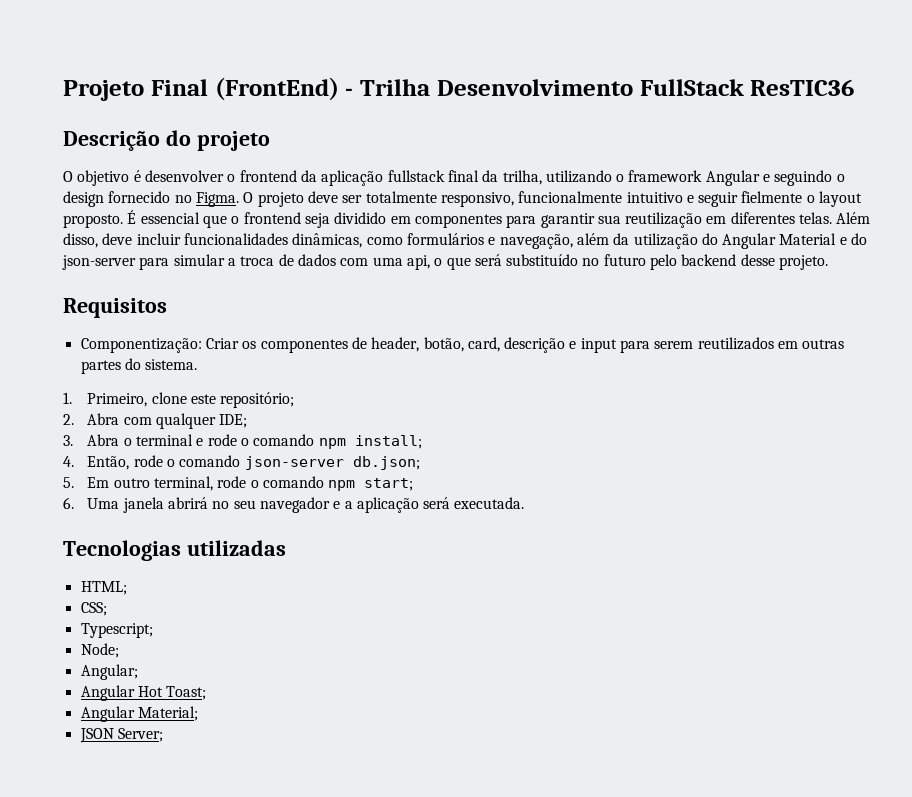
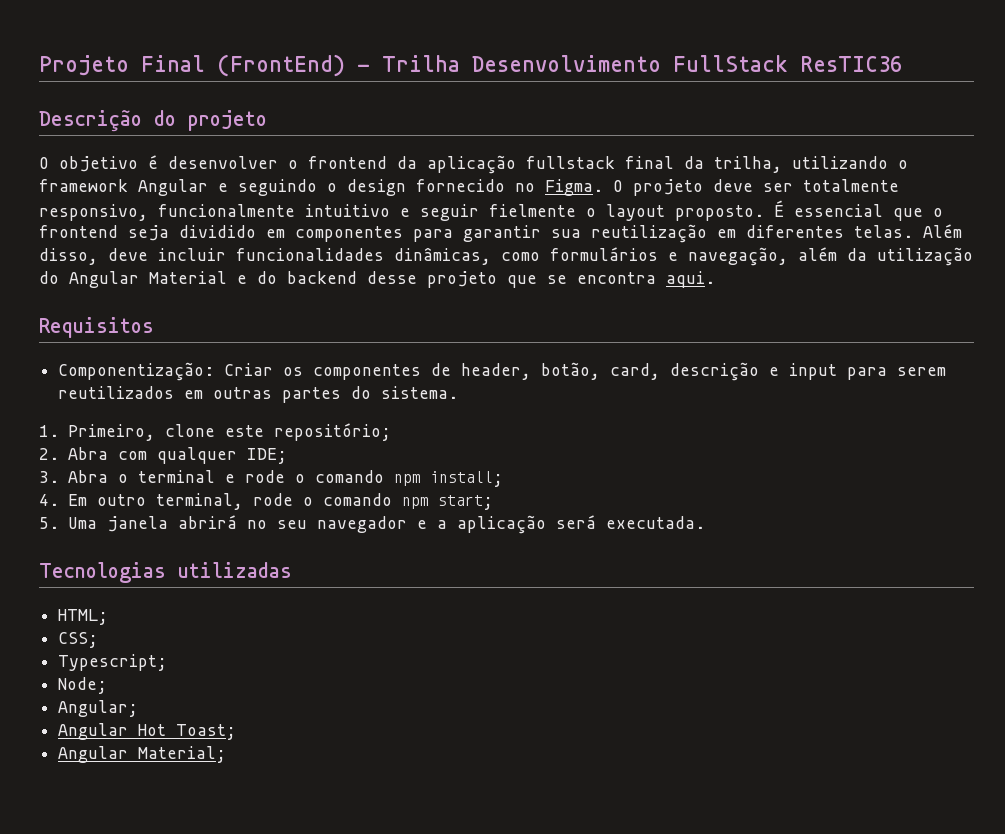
- Além disso, deve incluir funcionalidades dinâmicas, como formulários e navegação, além da utilização do Angular Material e do json-server para simular a troca de dados com uma api, o que será substituído no futuro pelo backend desse projeto.
+ Além disso, deve incluir funcionalidades dinâmicas, como formulários e navegação, além da utilização do Angular Material e do backend desse projeto que se encontra aqui.
- 4. Então, rode o comando json-server db.json;
- 5. Em outro terminal, rode o comando npm start;
+ 4. Em outro terminal, rode o comando npm start;
- 6. Uma janela abrirá no seu navegador e a aplicação será executada.
+ 5. Uma janela abrirá no seu navegador e a aplicação será executada.
- JSON Server;

